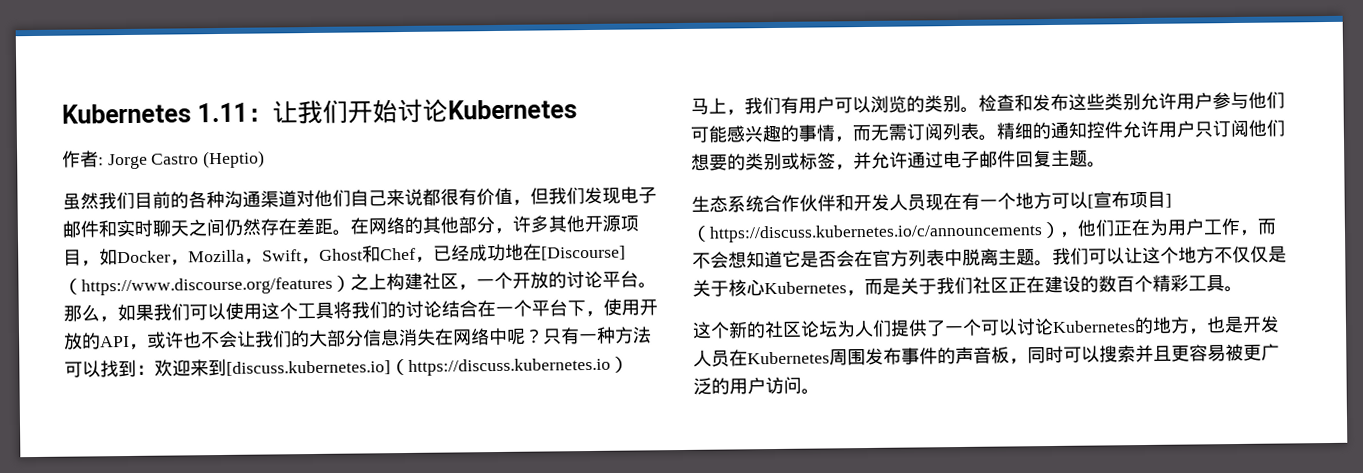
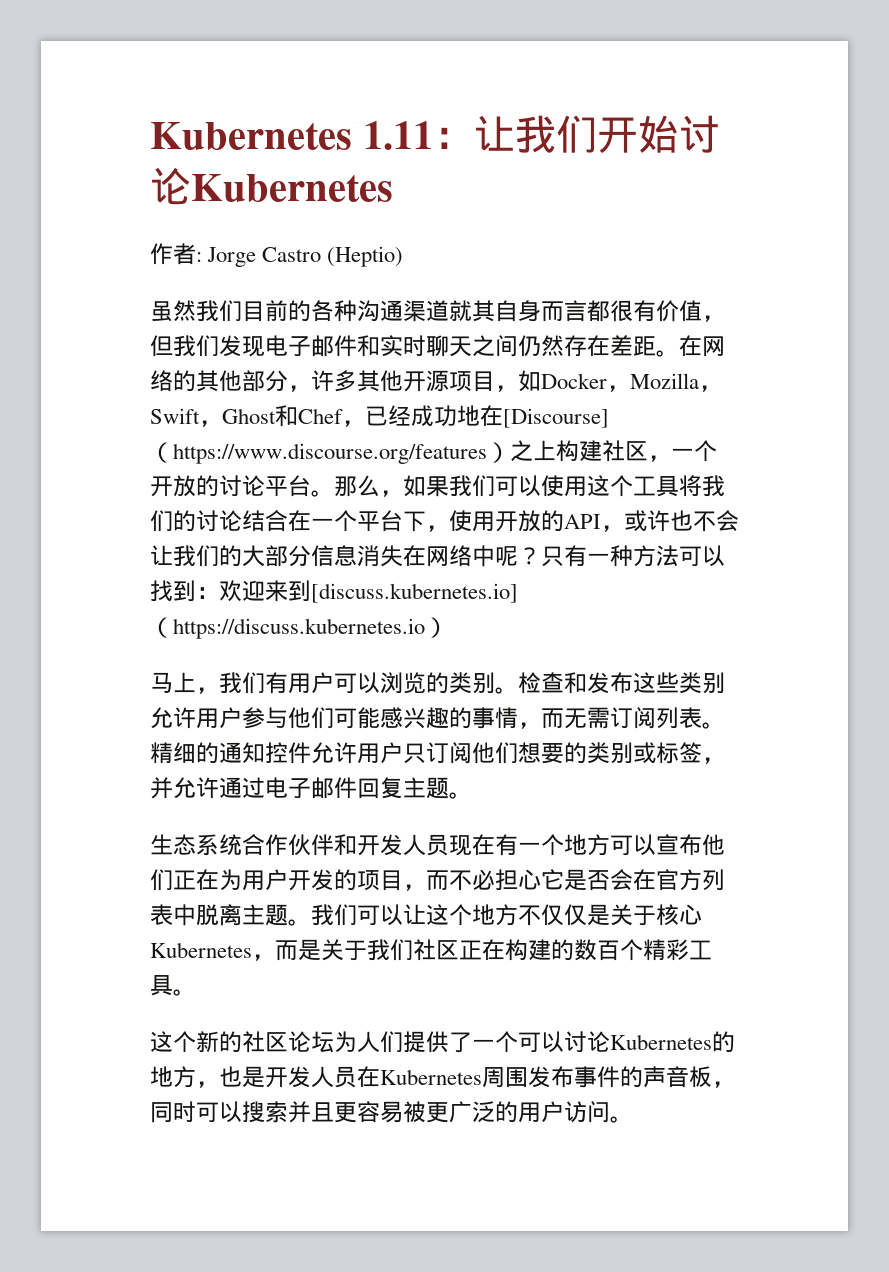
- 虽然我们目前的各种沟通渠道对他们自己来说都很有价值，但我们发现电子邮件和实时聊天之间仍然存在差距。
+ 虽然我们目前的各种沟通渠道就其自身而言都很有价值，但我们发现电子邮件和实时聊天之间仍然存在差距。
- 生态系统合作伙伴和开发人员现在有一个地方可以[宣布项目]（https://discuss.kubernetes.io/c/announcements），他们正在为用户工作，而不会想知道它是否会在官方列表中脱离主题。
+ 生态系统合作伙伴和开发人员现在有一个地方可以宣布他们正在为用户开发的项目，而不必担心它是否会在官方列表中脱离主题。
- 我们可以让这个地方不仅仅是关于核心Kubernetes，而是关于我们社区正在建设的数百个精彩工具。
+ 我们可以让这个地方不仅仅是关于核心Kubernetes，而是关于我们社区正在构建的数百个精彩工具。

